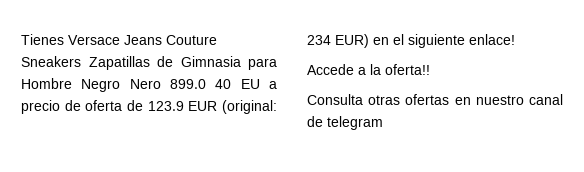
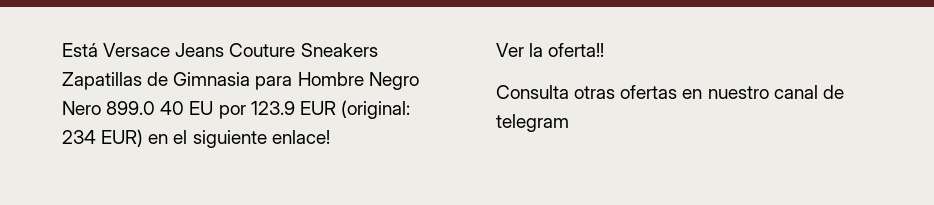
- Tienes Versace Jeans Couture Sneakers Zapatillas de Gimnasia para Hombre Negro Nero 899.0 40 EU a precio de oferta de 123.9 EUR (original: 234 EUR) en el siguiente enlace!
+ Está Versace Jeans Couture Sneakers Zapatillas de Gimnasia para Hombre Negro Nero 899.0 40 EU por 123.9 EUR (original: 234 EUR) en el siguiente enlace!
- Accede a la oferta!!
+ Ver la oferta!!

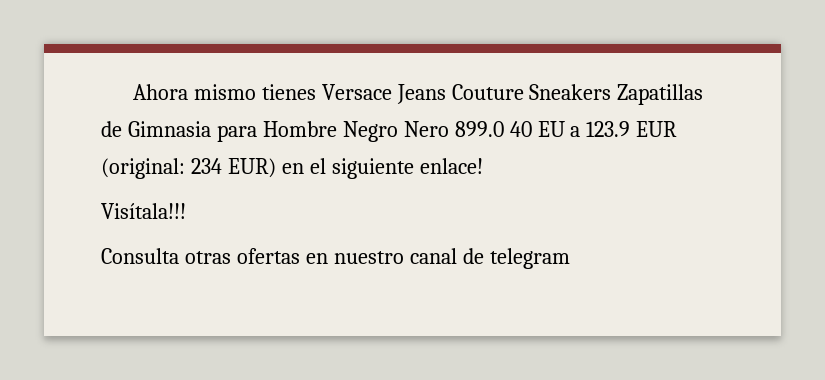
- Está Versace Jeans Couture Sneakers Zapatillas de Gimnasia para Hombre Negro Nero 899.0 40 EU por 123.9 EUR (original: 234 EUR) en el siguiente enlace!
+ Ahora mismo tienes Versace Jeans Couture Sneakers Zapatillas de Gimnasia para Hombre Negro Nero 899.0 40 EU a 123.9 EUR (original: 234 EUR) en el siguiente enlace!
- Ver la oferta!!
+ Visítala!!!

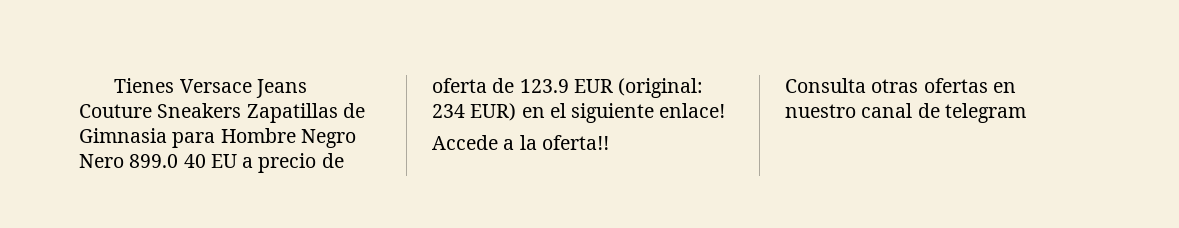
- Ahora mismo tienes Versace Jeans Couture Sneakers Zapatillas de Gimnasia para Hombre Negro Nero 899.0 40 EU a 123.9 EUR (original: 234 EUR) en el siguiente enlace!
+ Tienes Versace Jeans Couture Sneakers Zapatillas de Gimnasia para Hombre Negro Nero 899.0 40 EU a precio de oferta de 123.9 EUR (original: 234 EUR) en el siguiente enlace!
- Visítala!!!
+ Accede a la oferta!!

